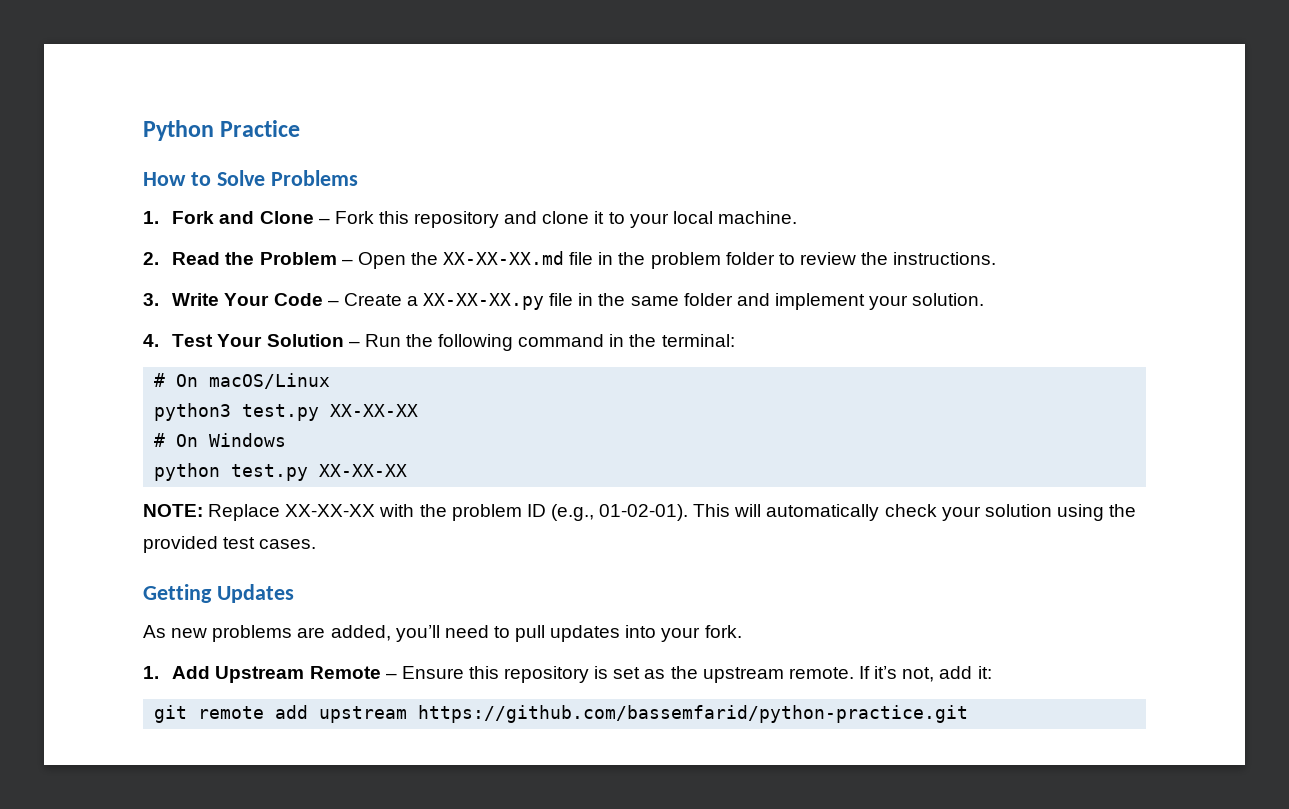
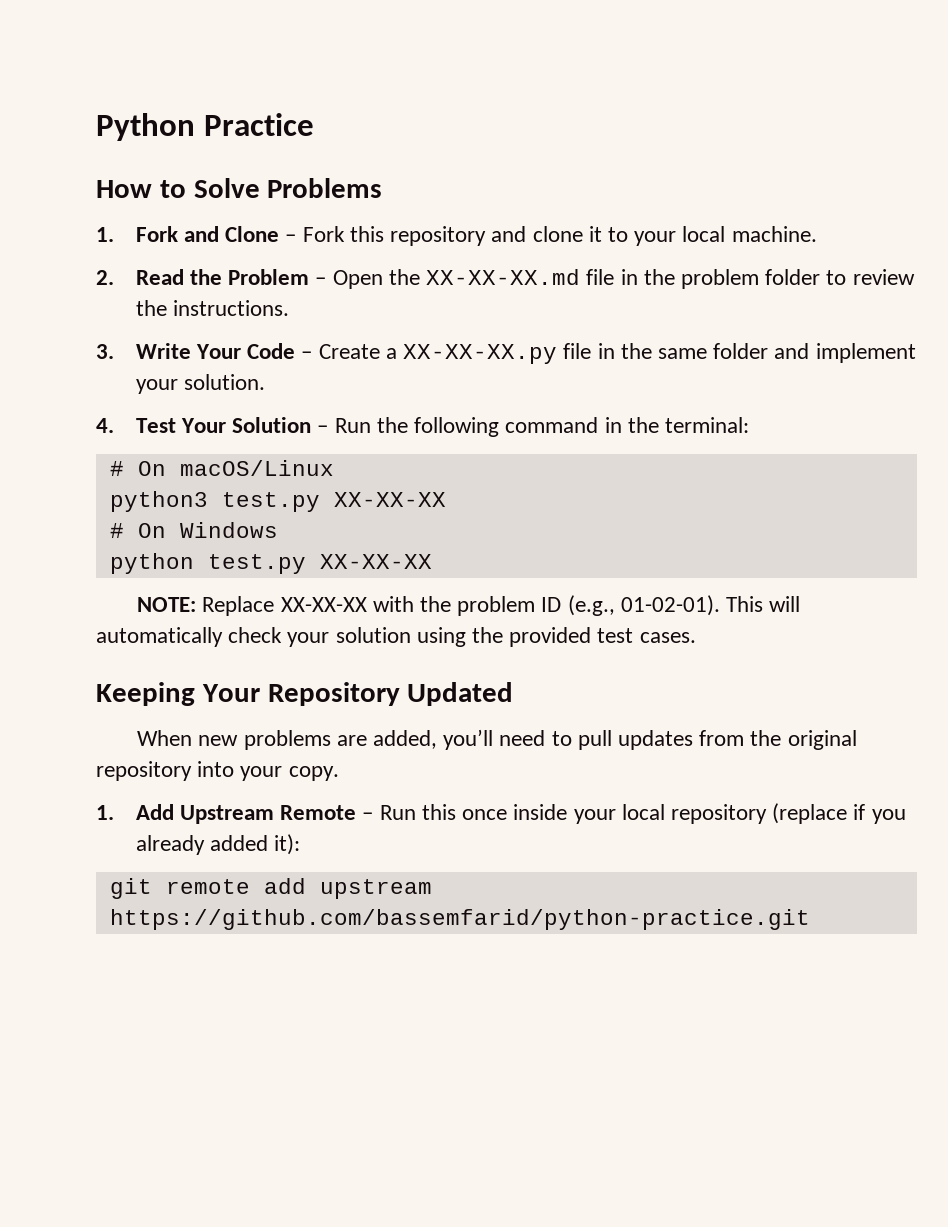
- Getting Updates
- As new problems are added, you’ll need to pull updates into your fork.
+ Keeping Your Repository Updated
+ When new problems are added, you’ll need to pull updates from the original repository into your copy.
- 1. Add Upstream Remote – Ensure this repository is set as the upstream remote. If it’s not, add it:
+ 1. Add Upstream Remote – Run this once inside your local repository (replace if you already added it):

